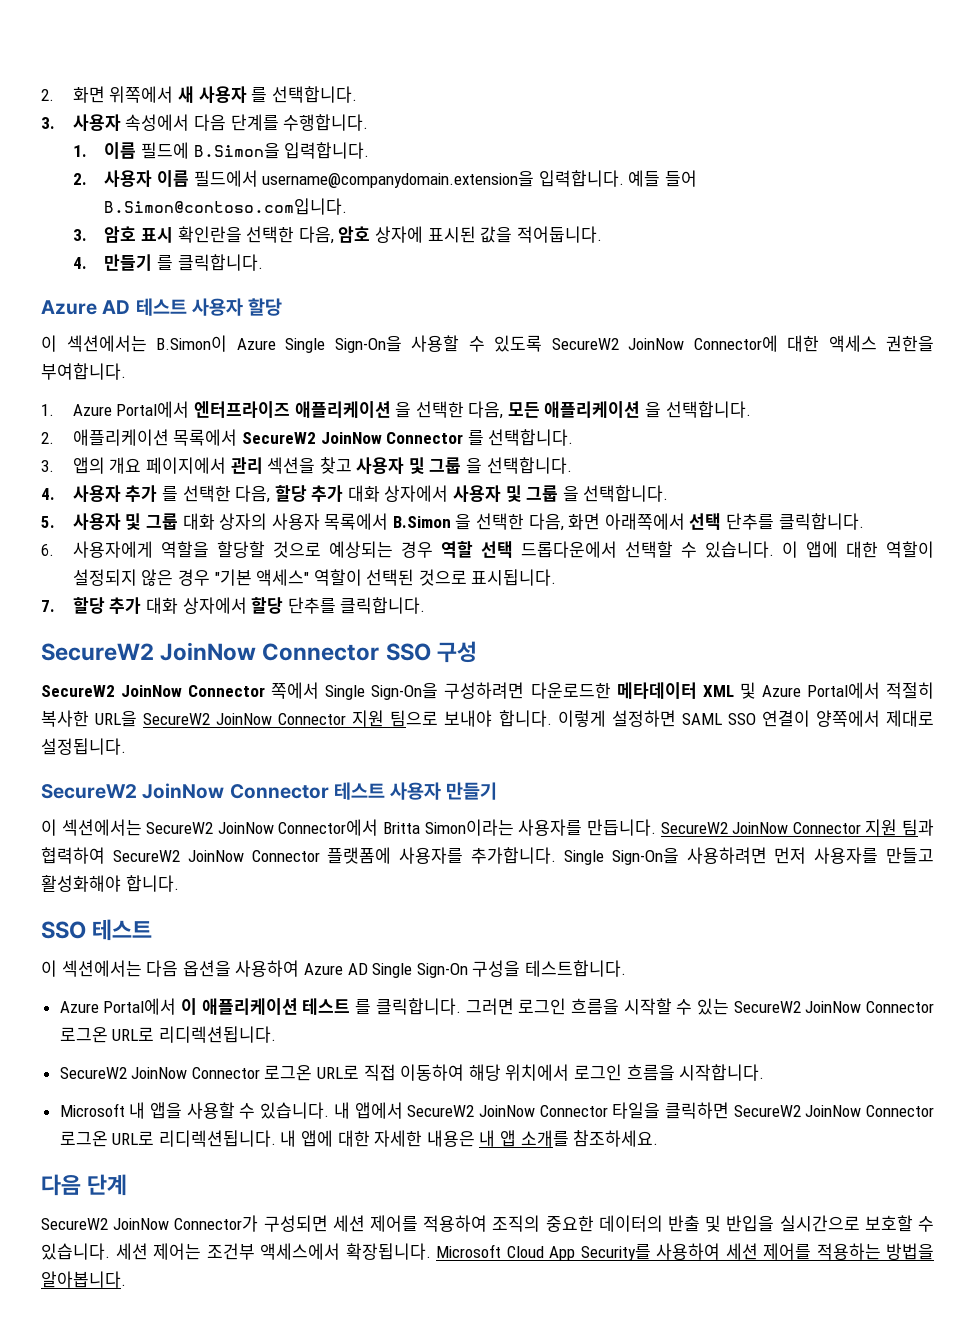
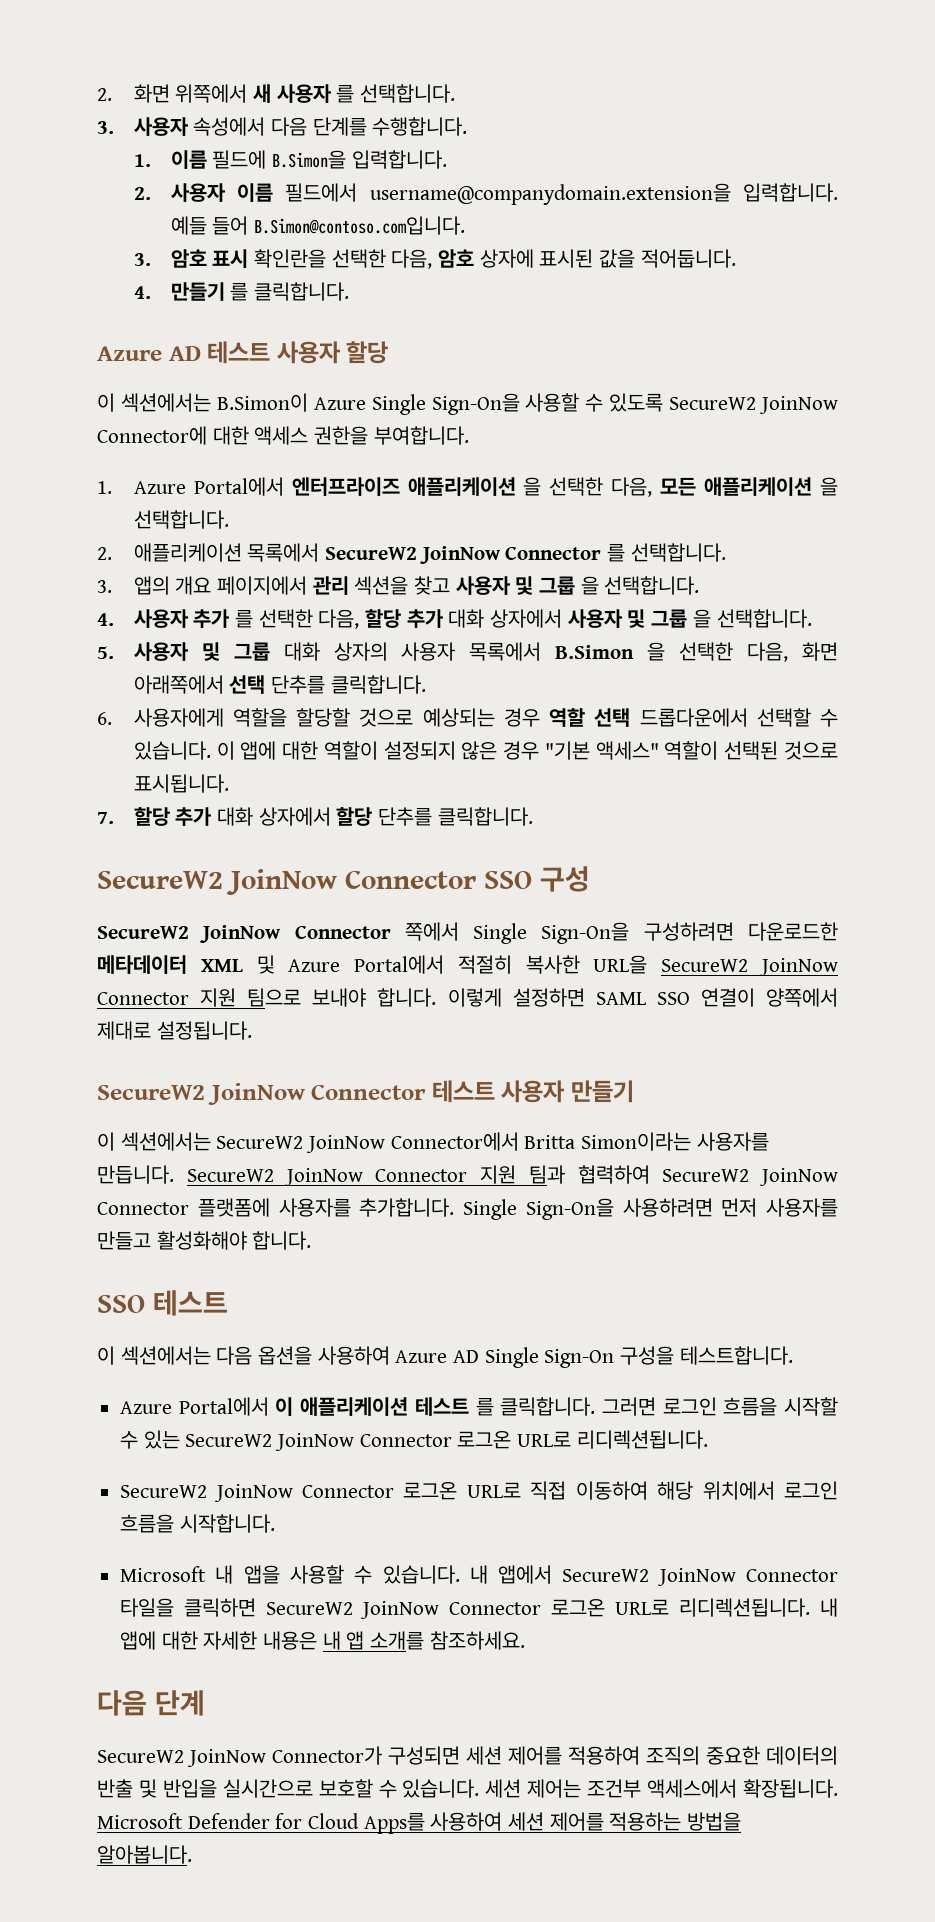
- Microsoft Cloud App Security를 사용하여 세션 제어를 적용하는 방법을 알아봅니다.
+ Microsoft Defender for Cloud Apps를 사용하여 세션 제어를 적용하는 방법을 알아봅니다.

